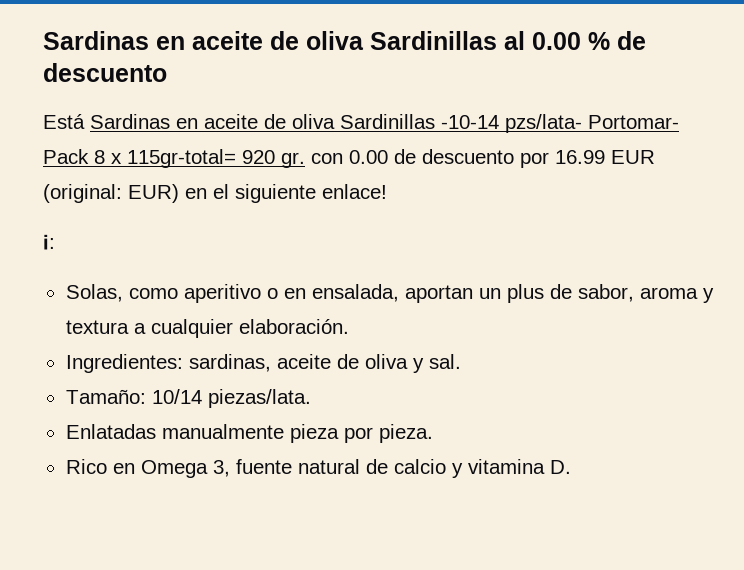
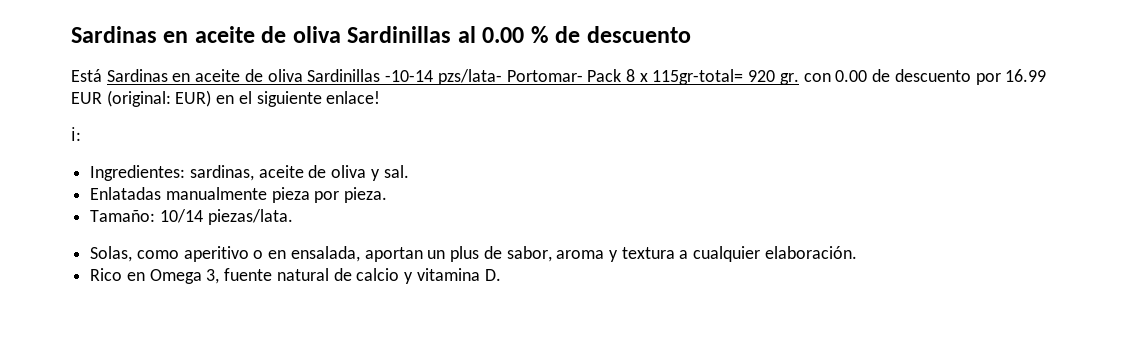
+ Ingredientes: sardinas, aceite de oliva y sal.
+ Enlatadas manualmente pieza por pieza.
+ Tamaño: 10/14 piezas/lata.
- Ingredientes: sardinas, aceite de oliva y sal.
- Tamaño: 10/14 piezas/lata.
- Enlatadas manualmente pieza por pieza.

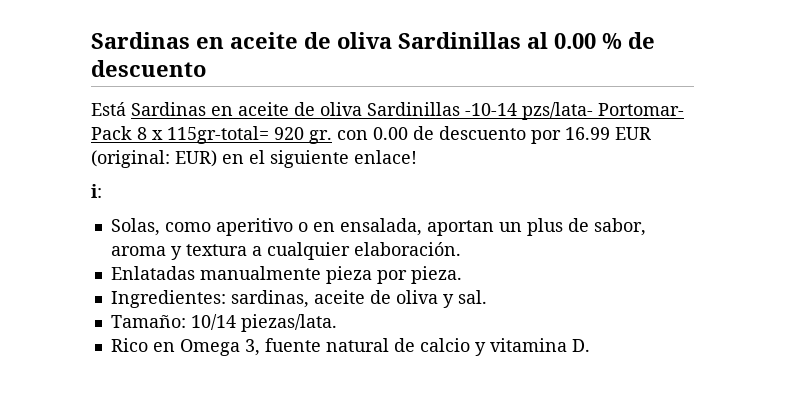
- Ingredientes: sardinas, aceite de oliva y sal.
- Enlatadas manualmente pieza por pieza.
- Tamaño: 10/14 piezas/lata.
+ Enlatadas manualmente pieza por pieza.
+ Ingredientes: sardinas, aceite de oliva y sal.
+ Tamaño: 10/14 piezas/lata.

